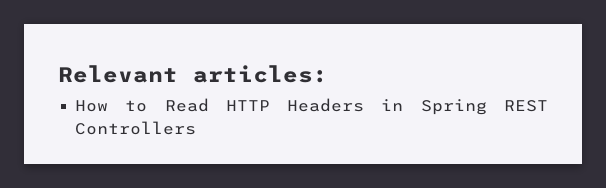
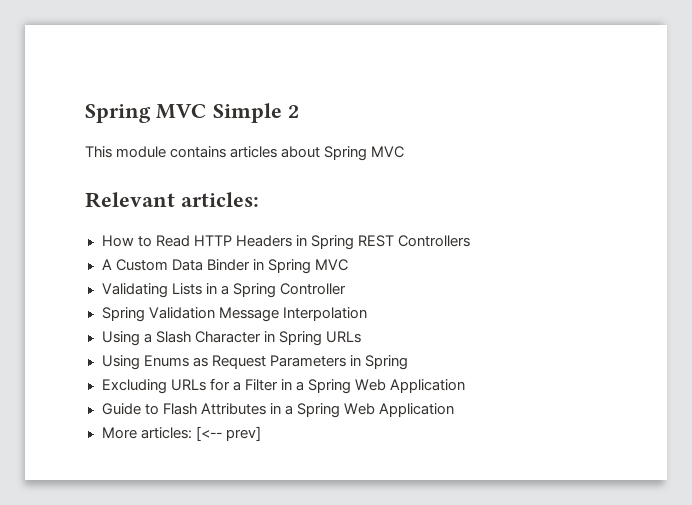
+ Spring MVC Simple 2
+ This module contains articles about Spring MVC
+ A Custom Data Binder in Spring MVC
+ Validating Lists in a Spring Controller
+ Spring Validation Message Interpolation
+ Using a Slash Character in Spring URLs
+ Using Enums as Request Parameters in Spring
+ Excluding URLs for a Filter in a Spring Web Application
+ Guide to Flash Attributes in a Spring Web Application
+ More articles: [<-- prev]

